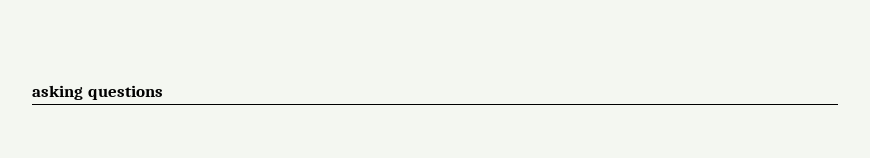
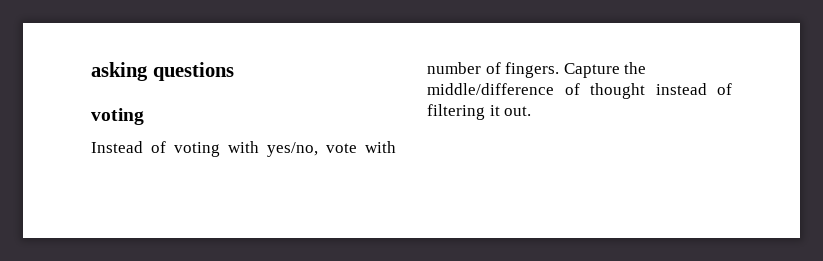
  asking questions
+ voting
+ Instead of voting with yes/no, vote with number of fingers. Capture the middle/difference of thought instead of filtering it out.

